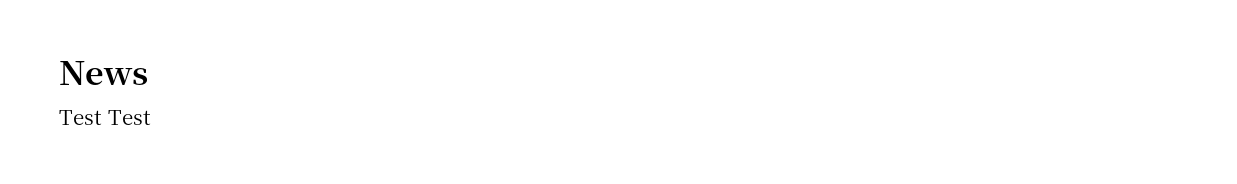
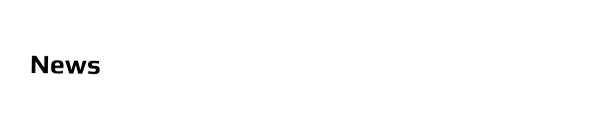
- Test Test

